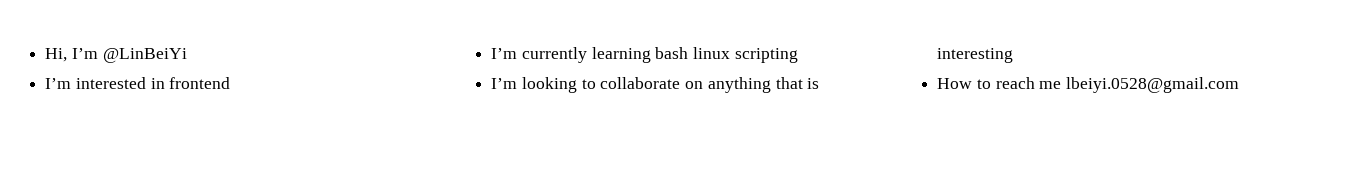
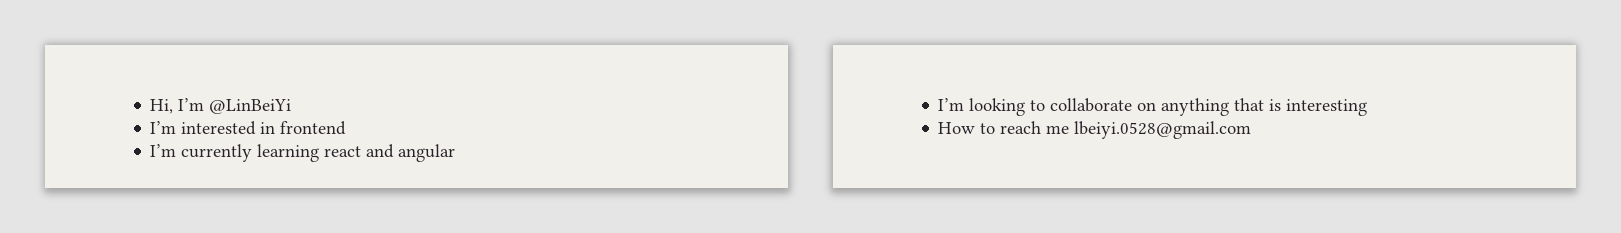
- I’m currently learning bash linux scripting
+ I’m currently learning react and angular

